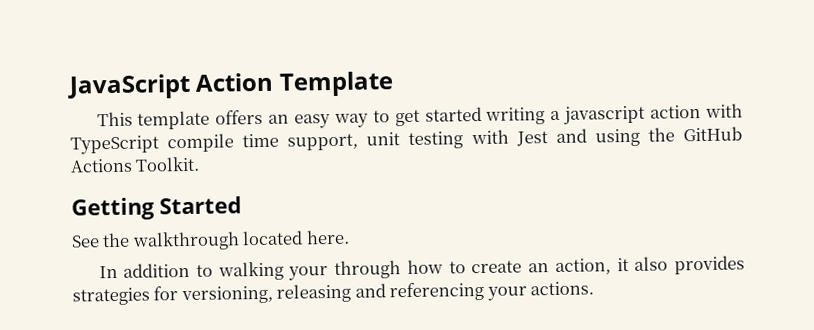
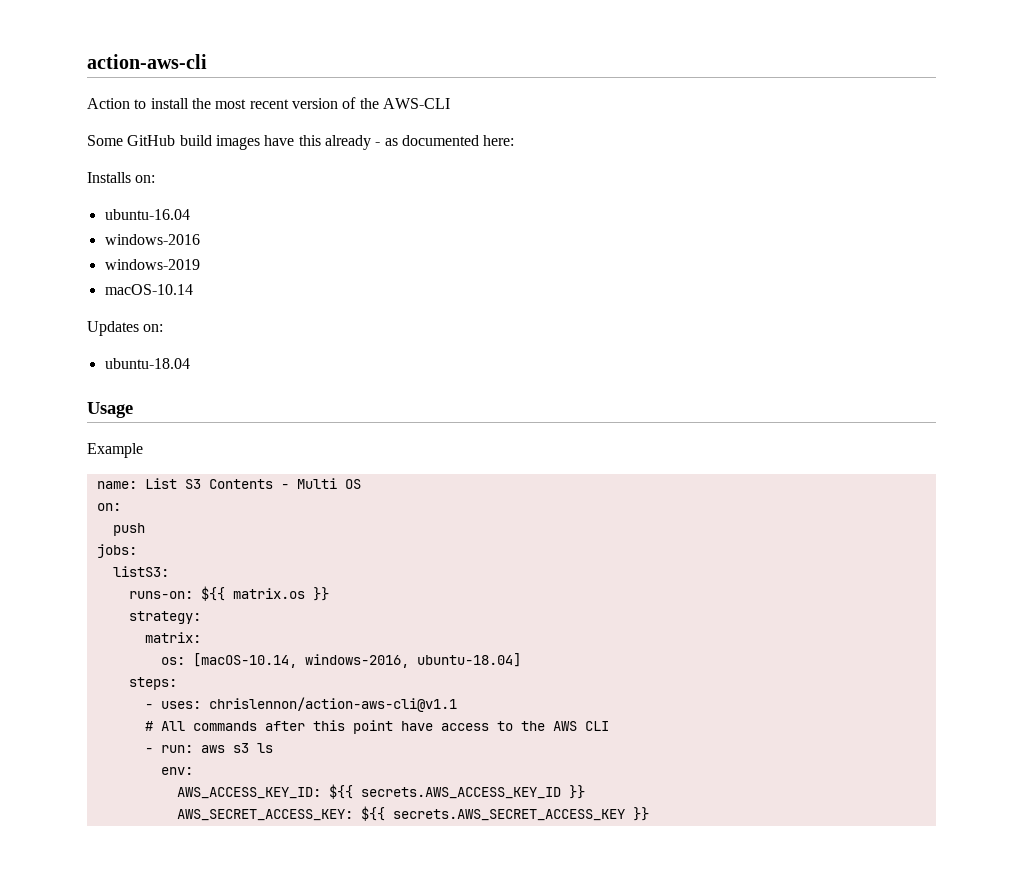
- JavaScript Action Template
- This template offers an easy way to get started writing a javascript action with TypeScript compile time support, unit testing with Jest and using the GitHub Actions Toolkit.
- Getting Started
- See the walkthrough located here.
- In addition to walking your through how to create an action, it also provides strategies for versioning, releasing and referencing your actions.
+ action-aws-cli
+ Action to install the most recent version of the AWS-CLI
+ Some GitHub build images have this already - as documented here:
+ Installs on:
+ ubuntu-16.04
+ windows-2016
+ windows-2019
+ macOS-10.14
+ Updates on:
+ ubuntu-18.04
+ Usage
+ Example
+ name: List S3 Contents - Multi OS
+ on:
+ push
+ jobs:
+ listS3:
+ runs-on: ${{ matrix.os }}
+ strategy:
+ matrix:
+ os: [macOS-10.14, windows-2016, ubuntu-18.04]
+ steps:
+ - uses: chrislennon/action-aws-cli@v1.1
+ # All commands after this point have access to the AWS CLI
+ - run: aws s3 ls
+ env:
+ AWS_ACCESS_KEY_ID: ${{ secrets.AWS_ACCESS_KEY_ID }}
+ AWS_SECRET_ACCESS_KEY: ${{ secrets.AWS_SECRET_ACCESS_KEY }}

